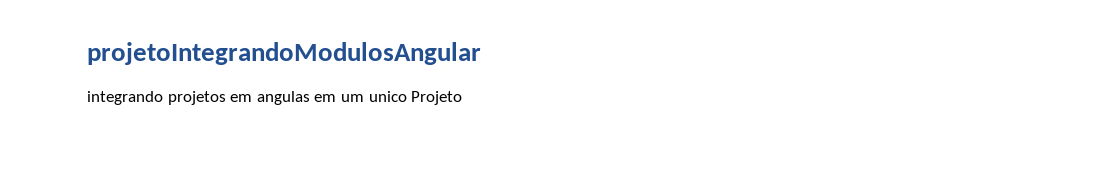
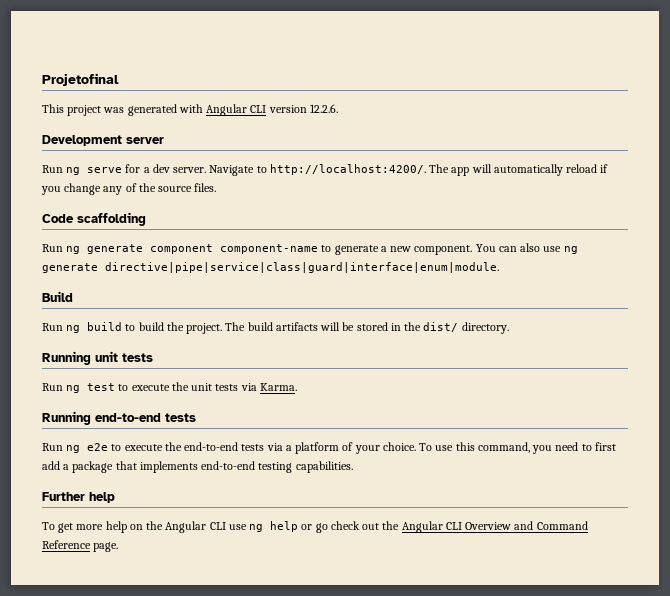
- projetoIntegrandoModulosAngular
- integrando projetos em angulas em um unico Projeto
+ Projetofinal
+ This project was generated with Angular CLI version 12.2.6.
+ Development server
+ Run ng serve for a dev server. Navigate to http://localhost:4200/. The app will automatically reload if you change any of the source files.
+ Code scaffolding
+ Run ng generate component component-name to generate a new component. You can also use ng generate directive|pipe|service|class|guard|interface|enum|module.
+ Build
+ Run ng build to build the project. The build artifacts will be stored in the dist/ directory.
+ Running unit tests
+ Run ng test to execute the unit tests via Karma.
+ Running end-to-end tests
+ Run ng e2e to execute the end-to-end tests via a platform of your choice. To use this command, you need to first add a package that implements end-to-end testing capabilities.
+ Further help
+ To get more help on the Angular CLI use ng help or go check out the Angular CLI Overview and Command Reference page.

